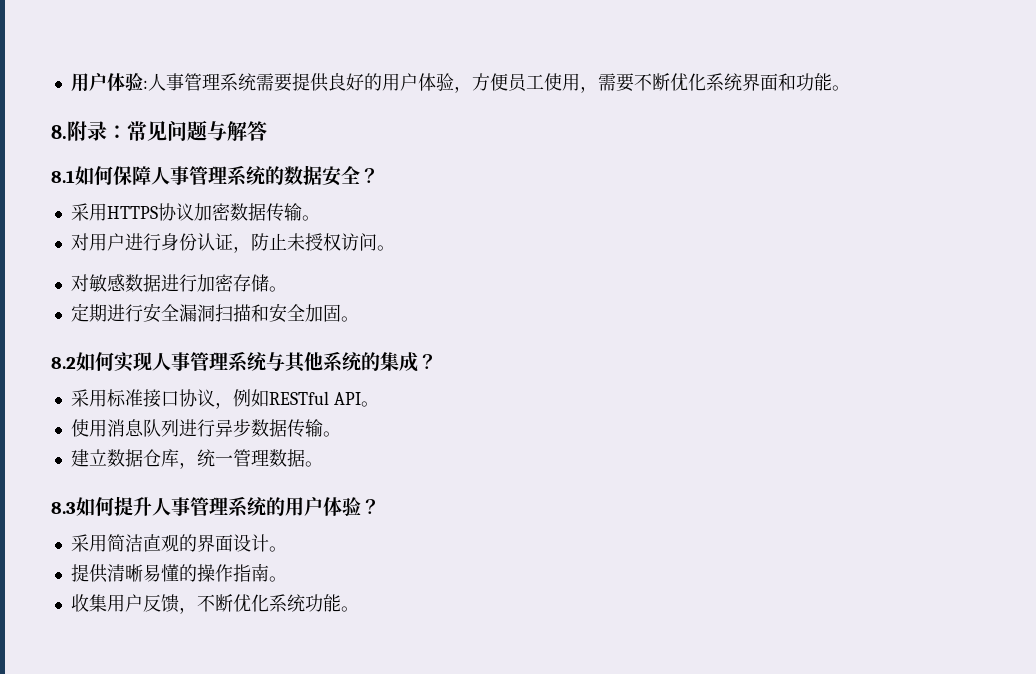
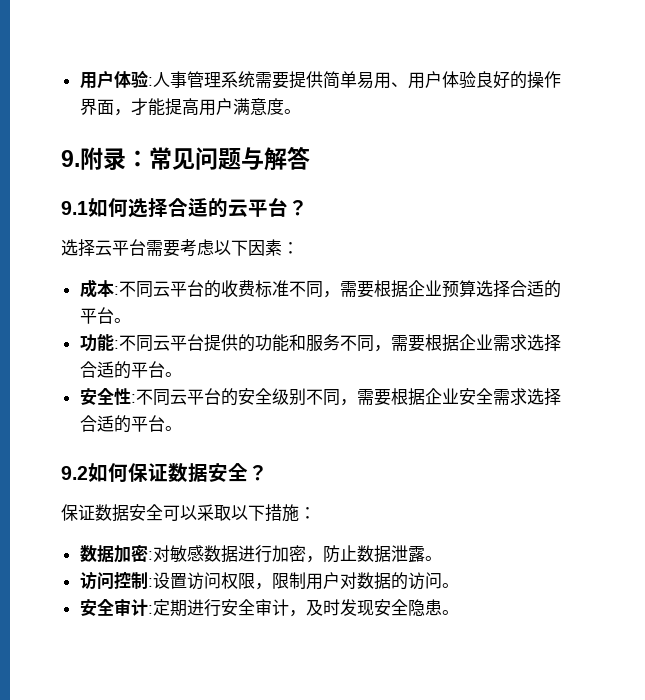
- 用户体验:人事管理系统需要提供良好的用户体验，方便员工使用，需要不断优化系统界面和功能。
- 8.附录：常见问题与解答
+ 用户体验:人事管理系统需要提供简单易用、用户体验良好的操作界面，才能提高用户满意度。
+ 9.附录：常见问题与解答
- 8.1如何保障人事管理系统的数据安全？
- 采用HTTPS协议加密数据传输。
- 对用户进行身份认证，防止未授权访问。
- 对敏感数据进行加密存储。
- 定期进行安全漏洞扫描和安全加固。
- 8.2如何实现人事管理系统与其他系统的集成？
- 采用标准接口协议，例如RESTful API。
- 使用消息队列进行异步数据传输。
- 建立数据仓库，统一管理数据。
- 8.3如何提升人事管理系统的用户体验？
- 采用简洁直观的界面设计。
- 提供清晰易懂的操作指南。
- 收集用户反馈，不断优化系统功能。
+ 9.1如何选择合适的云平台？
+ 选择云平台需要考虑以下因素：
+ 成本:不同云平台的收费标准不同，需要根据企业预算选择合适的平台。
+ 功能:不同云平台提供的功能和服务不同，需要根据企业需求选择合适的平台。
+ 安全性:不同云平台的安全级别不同，需要根据企业安全需求选择合适的平台。
+ 9.2如何保证数据安全？
+ 保证数据安全可以采取以下措施：
+ 数据加密:对敏感数据进行加密，防止数据泄露。
+ 访问控制:设置访问权限，限制用户对数据的访问。
+ 安全审计:定期进行安全审计，及时发现安全隐患。

